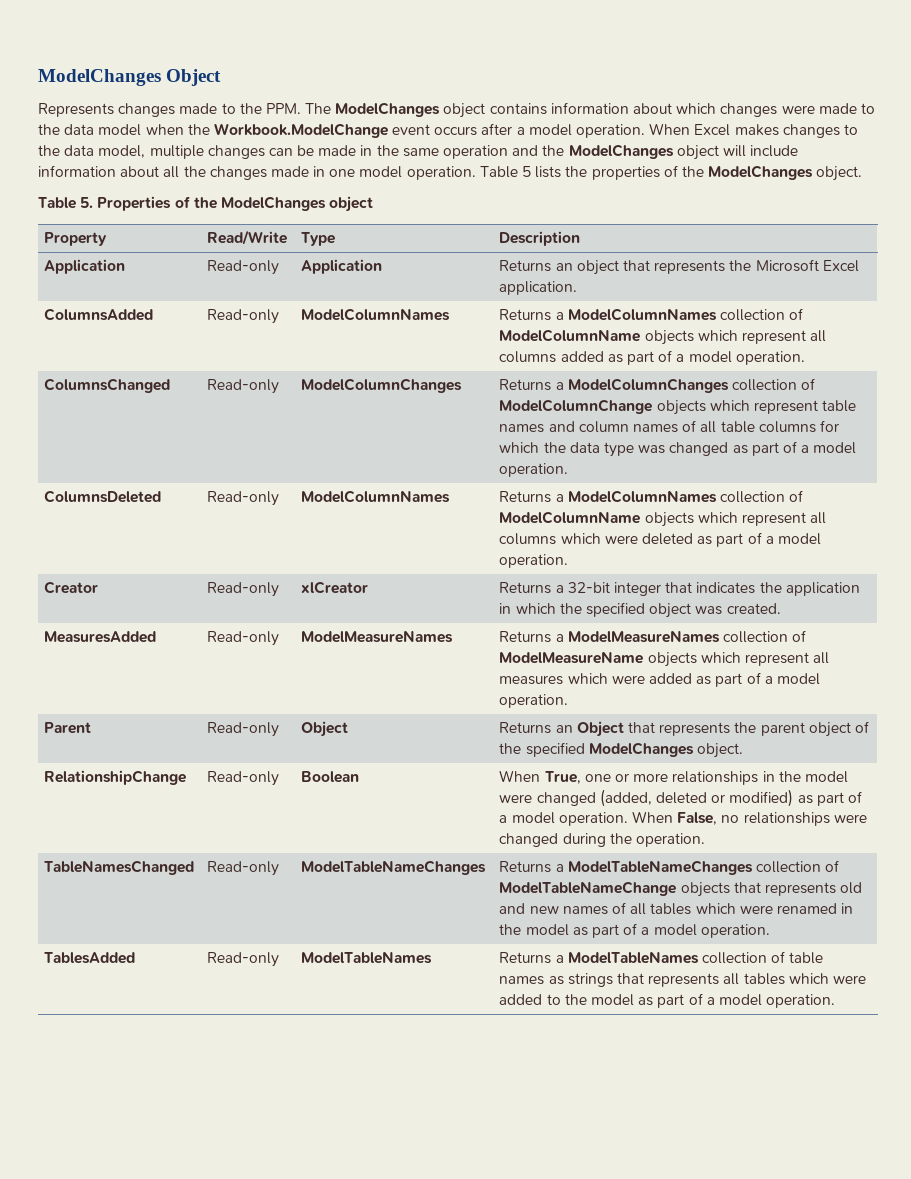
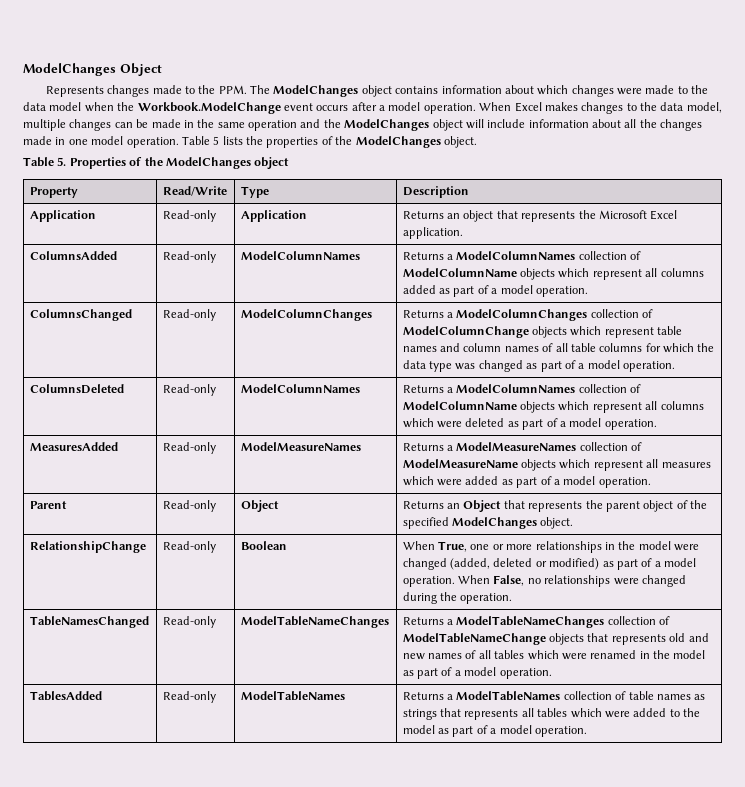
- Creator | Read-only | xlCreator | Returns a 32-bit integer that indicates the application in which the specified object was created.

